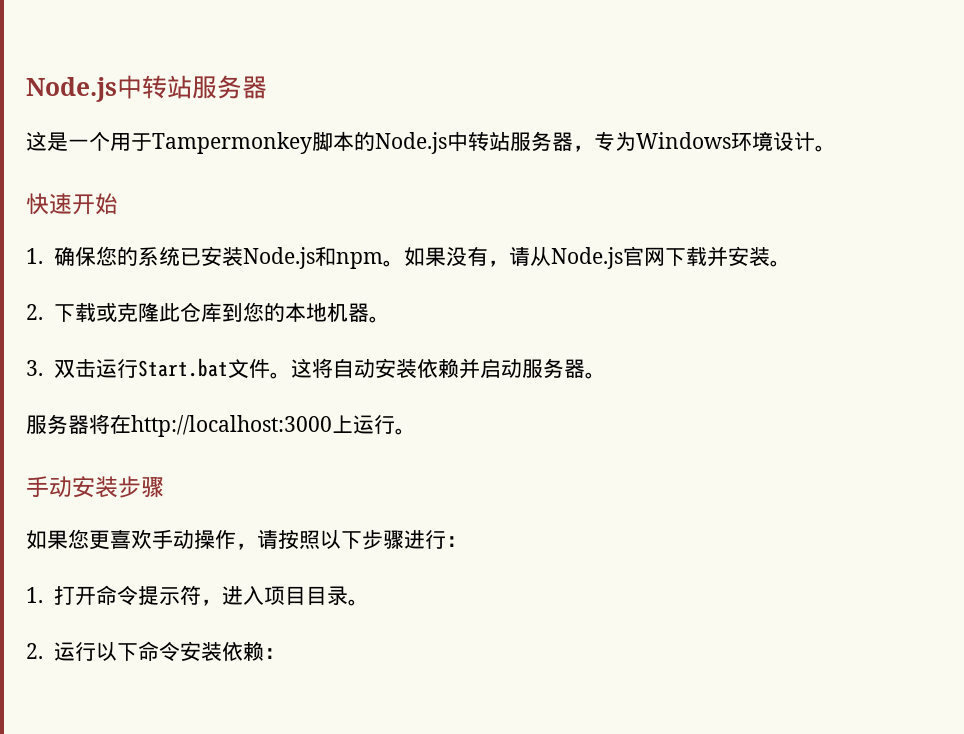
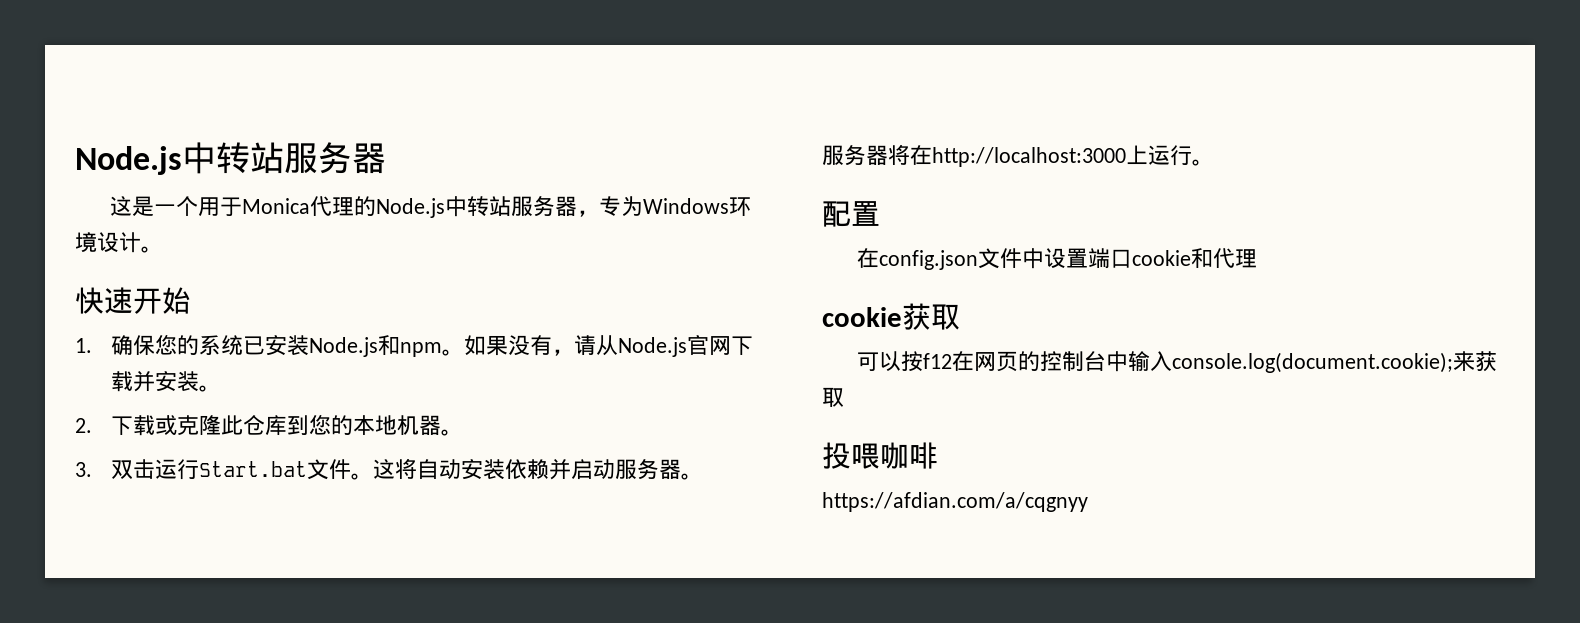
- 这是一个用于Tampermonkey脚本的Node.js中转站服务器，专为Windows环境设计。
+ 这是一个用于Monica代理的Node.js中转站服务器，专为Windows环境设计。
- 手动安装步骤
- 如果您更喜欢手动操作，请按照以下步骤进行：
- 1.打开命令提示符，进入项目目录。
- 2.运行以下命令安装依赖：
+ 配置
+ 在config.json文件中设置端口cookie和代理
+ cookie获取
+ 可以按f12在网页的控制台中输入console.log(document.cookie);来获取
+ 投喂咖啡
+ https://afdian.com/a/cqgnyy

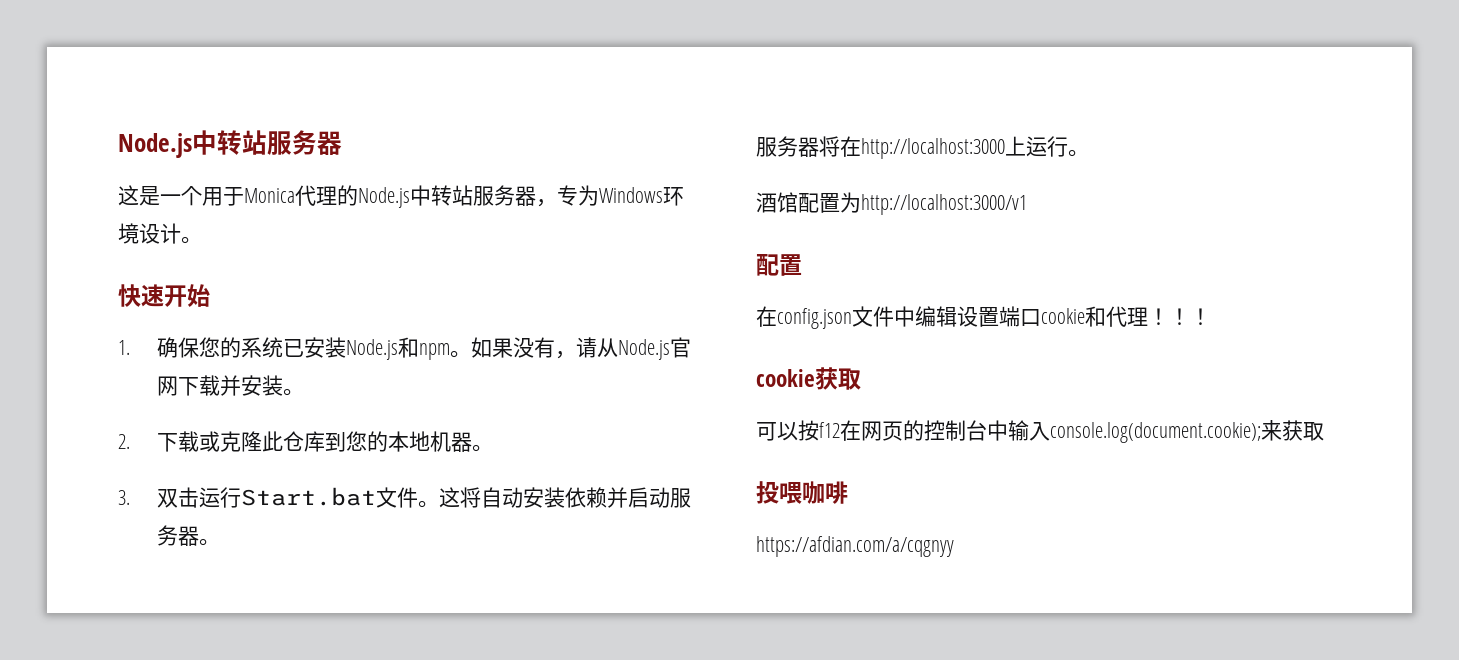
+ 酒馆配置为http://localhost:3000/v1
- 在config.json文件中设置端口cookie和代理
+ 在config.json文件中编辑设置端口cookie和代理！！！

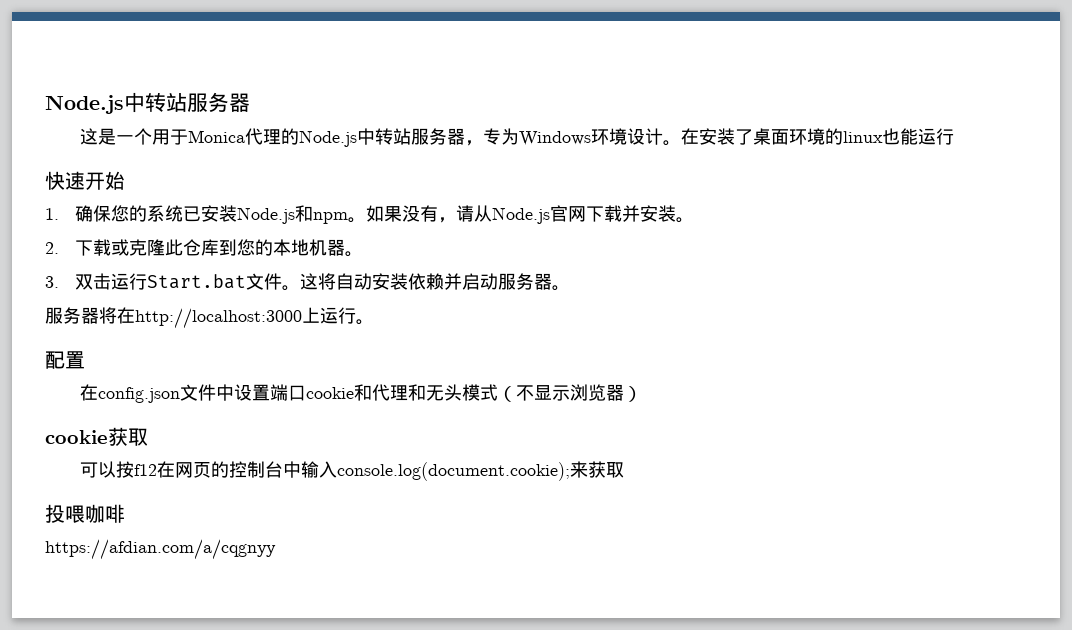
+ 在安装了桌面环境的linux也能运行
- 酒馆配置为http://localhost:3000/v1
- 在config.json文件中编辑设置端口cookie和代理！！！
+ 在config.json文件中设置端口cookie和代理和无头模式（不显示浏览器）

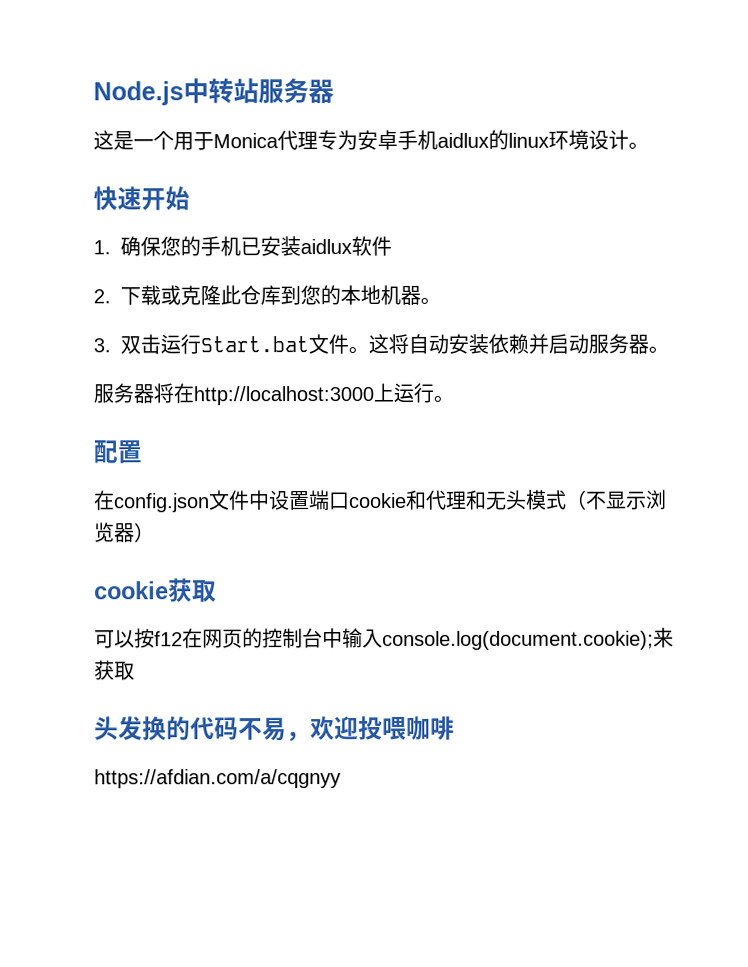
- 这是一个用于Monica代理的Node.js中转站服务器，专为Windows环境设计。在安装了桌面环境的linux也能运行
+ 这是一个用于Monica代理专为安卓手机aidlux的linux环境设计。
- 1.确保您的系统已安装Node.js和npm。如果没有，请从Node.js官网下载并安装。
+ 1.确保您的手机已安装aidlux软件
- 投喂咖啡
+ 头发换的代码不易，欢迎投喂咖啡

